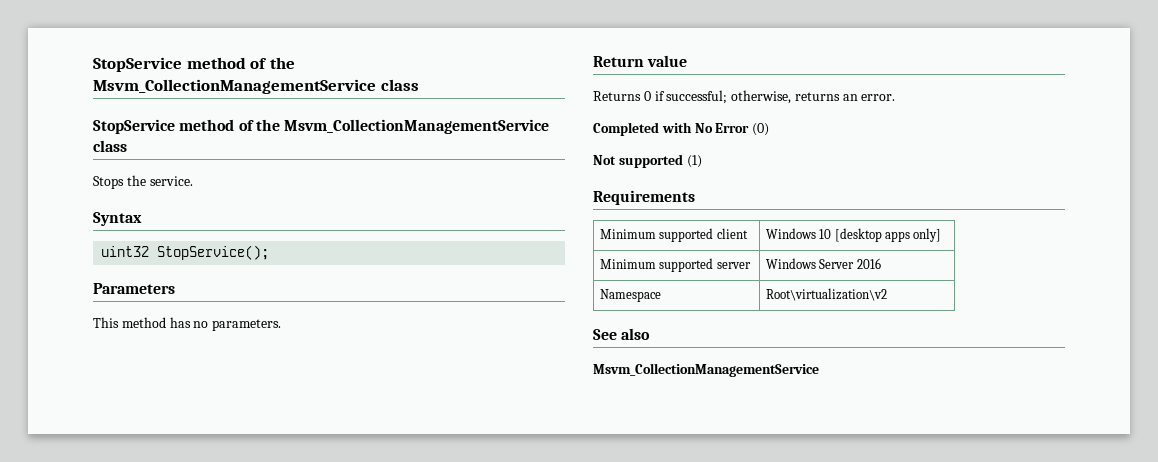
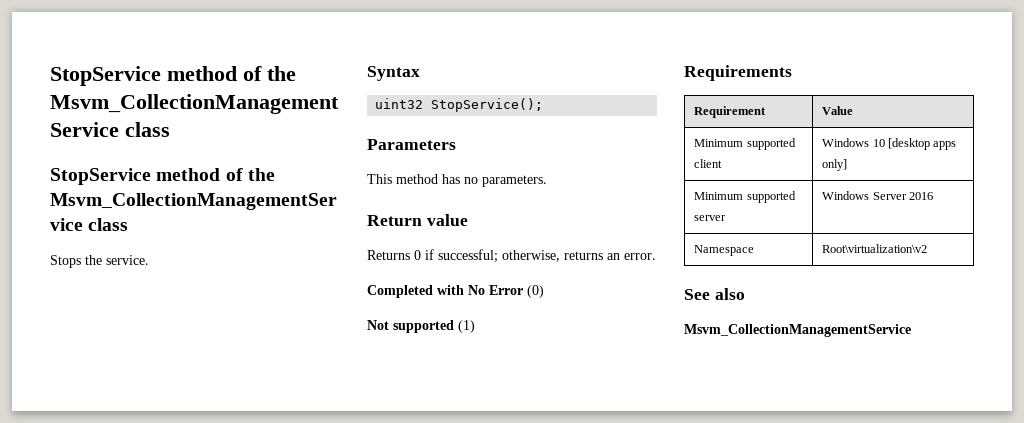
+ Requirement | Value

